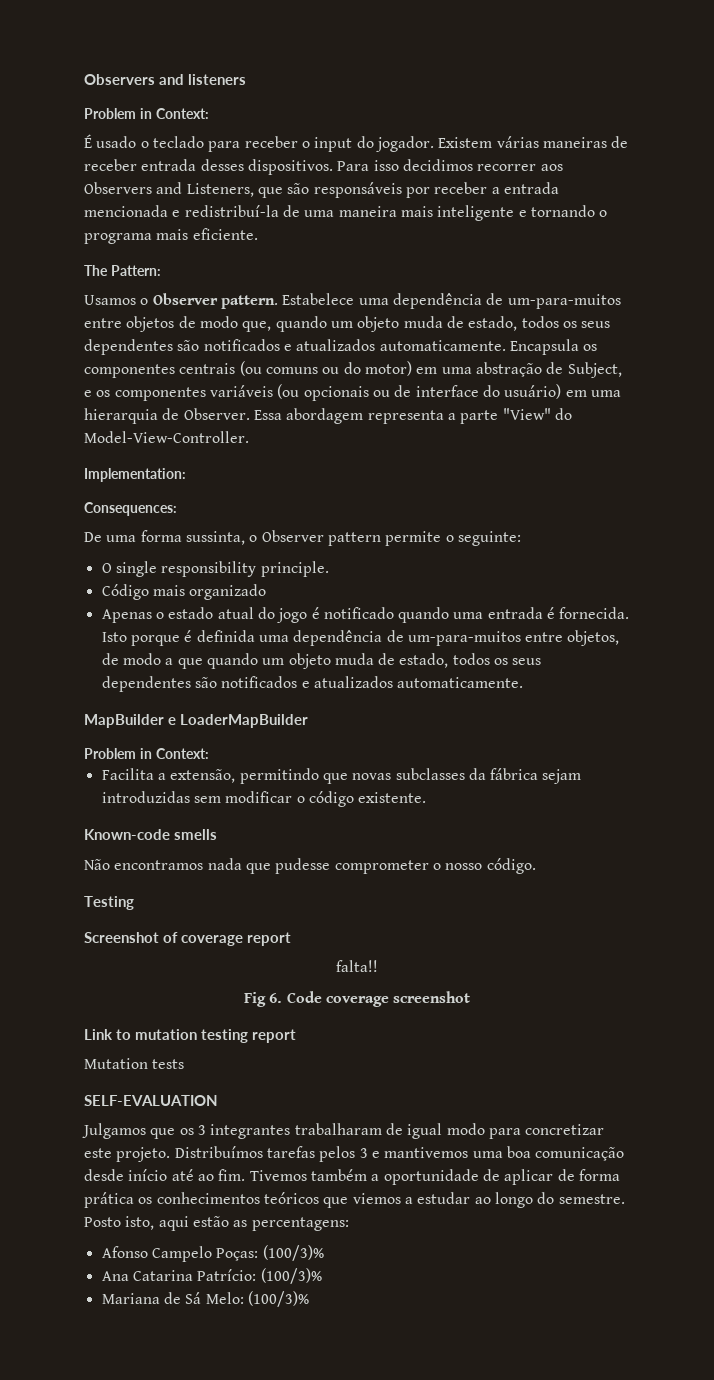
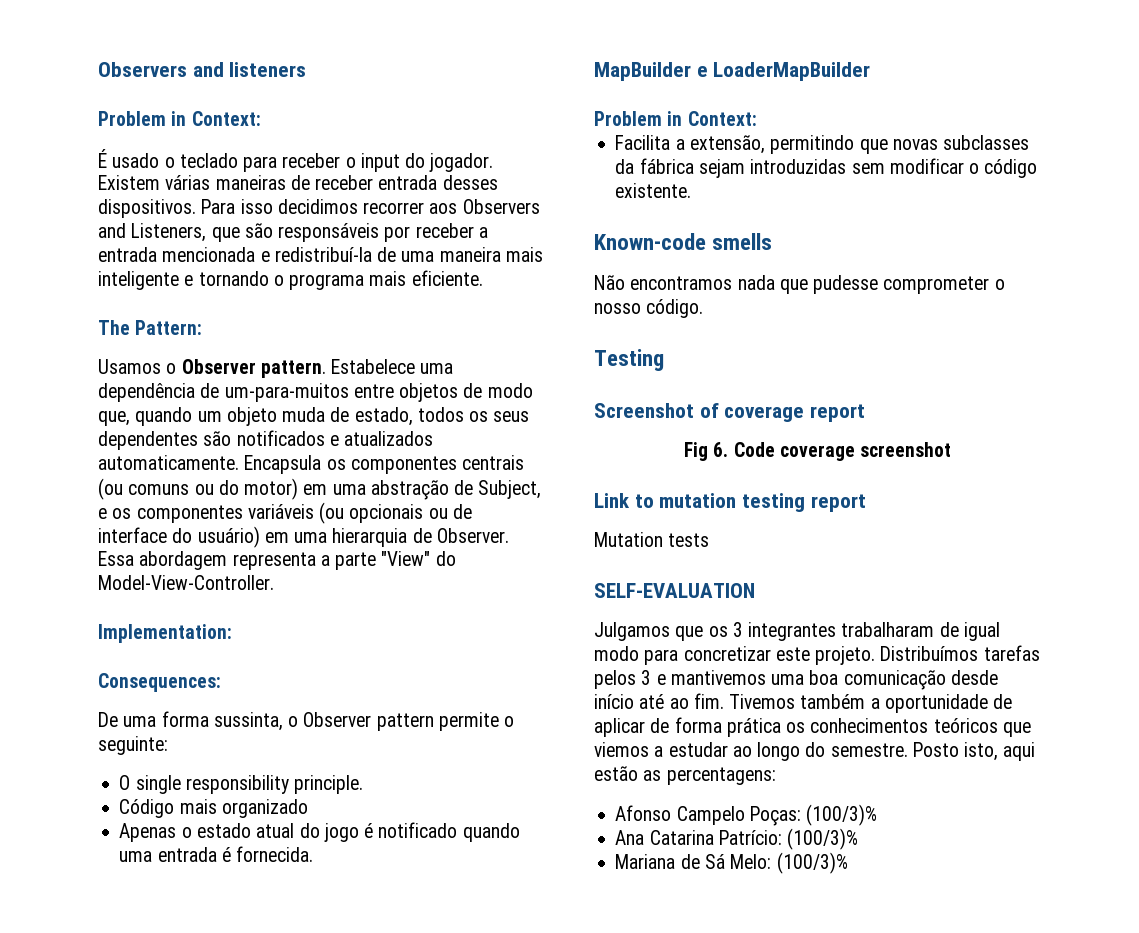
- Isto porque é definida uma dependência de um-para-muitos entre objetos, de modo a que quando um objeto muda de estado, todos os seus dependentes são notificados e atualizados automaticamente.
- falta!!

